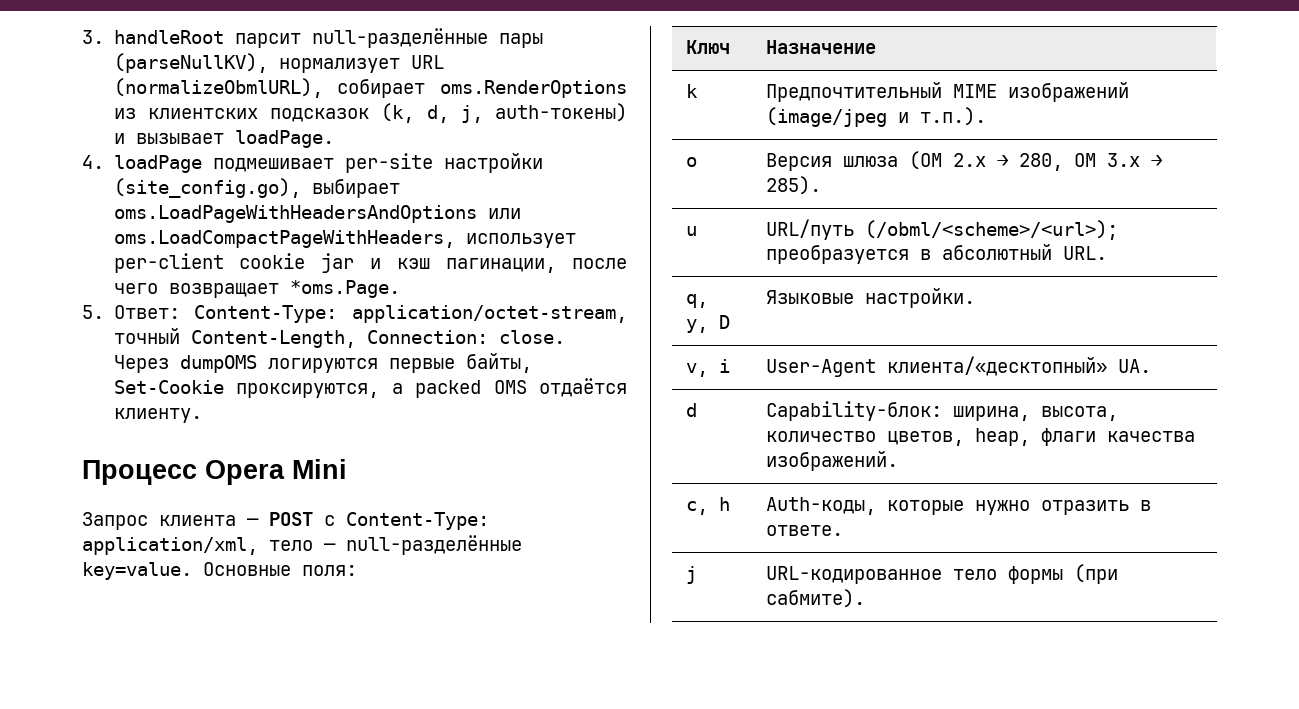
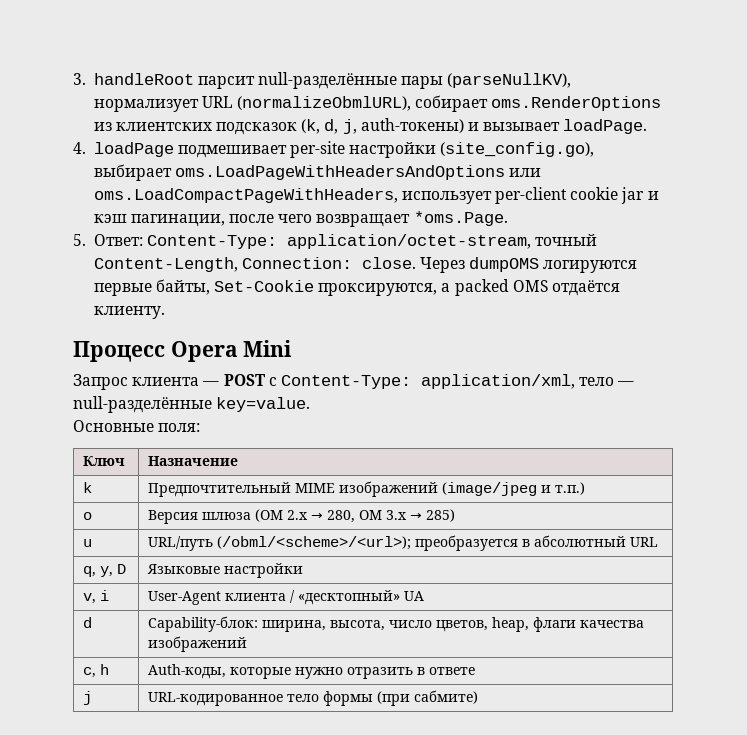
- Запрос клиента — POST с Content-Type: application/xml, тело — null-разделённые key=value. Основные поля:
+ Запрос клиента — POST с Content-Type: application/xml, тело — null-разделённые key=value.
+ Основные поля:
- k | Предпочтительный MIME изображений (image/jpeg и т.п.).
+ k | Предпочтительный MIME изображений (image/jpeg и т.п.)
- o | Версия шлюза (OM 2.x → 280, OM 3.x → 285).
+ o | Версия шлюза (OM 2.x → 280, OM 3.x → 285)
- u | URL/путь (/obml/<scheme>/<url>); преобразуется в абсолютный URL.
+ u | URL/путь (/obml/<scheme>/<url>); преобразуется в абсолютный URL
- q, y, D | Языковые настройки.
+ q, y, D | Языковые настройки
- v, i | User-Agent клиента/«десктопный» UA.
+ v, i | User-Agent клиента / «десктопный» UA
- d | Capability-блок: ширина, высота, количество цветов, heap, флаги качества изображений.
+ d | Capability-блок: ширина, высота, число цветов, heap, флаги качества изображений
- c, h | Auth-коды, которые нужно отразить в ответе.
+ c, h | Auth-коды, которые нужно отразить в ответе
- j | URL-кодированное тело формы (при сабмите).
+ j | URL-кодированное тело формы (при сабмите)

